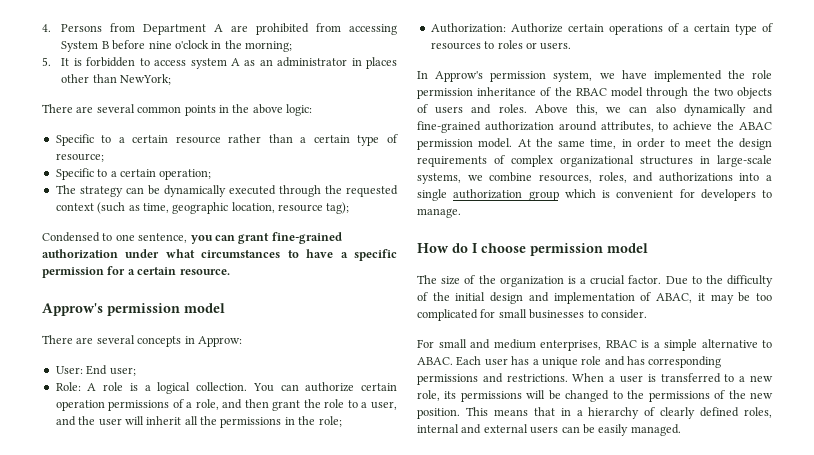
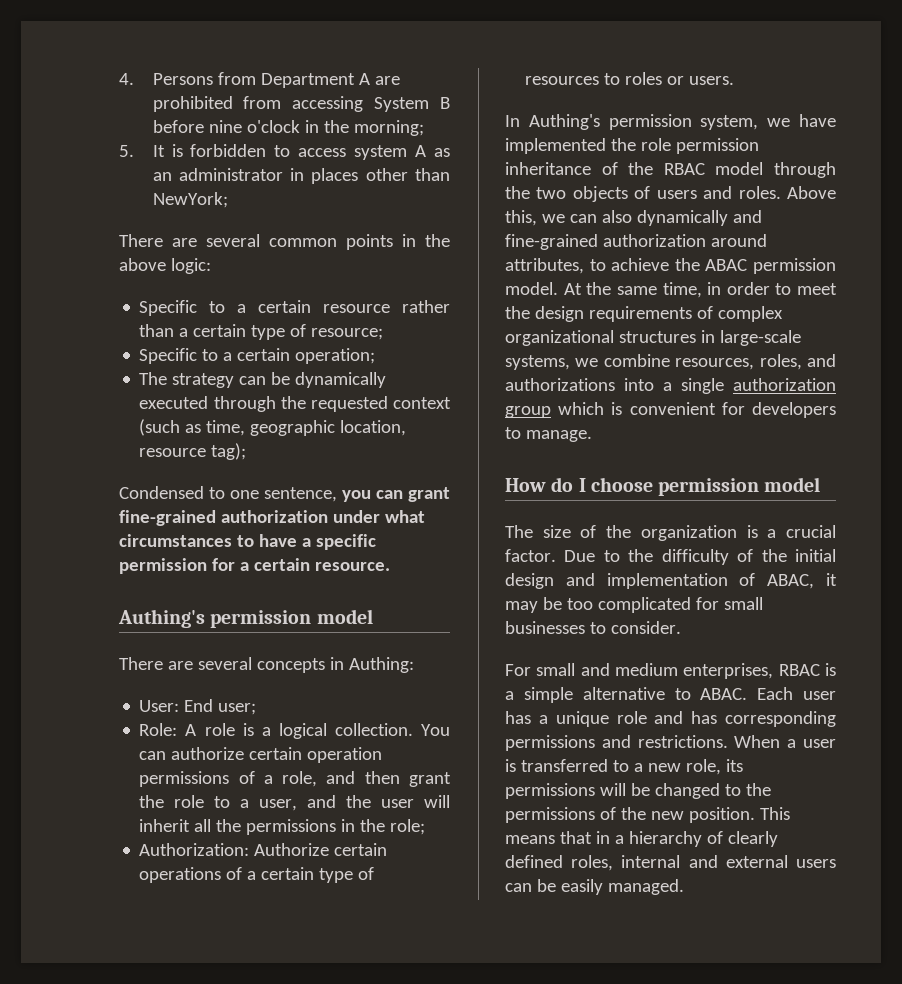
- Approw's permission model
+ Authing's permission model
- There are several concepts in Approw:
+ There are several concepts in Authing:
- In Approw's permission system, we have implemented the role permission inheritance of the RBAC model through the two objects of users and roles.
+ In Authing's permission system, we have implemented the role permission inheritance of the RBAC model through the two objects of users and roles.

